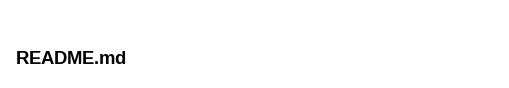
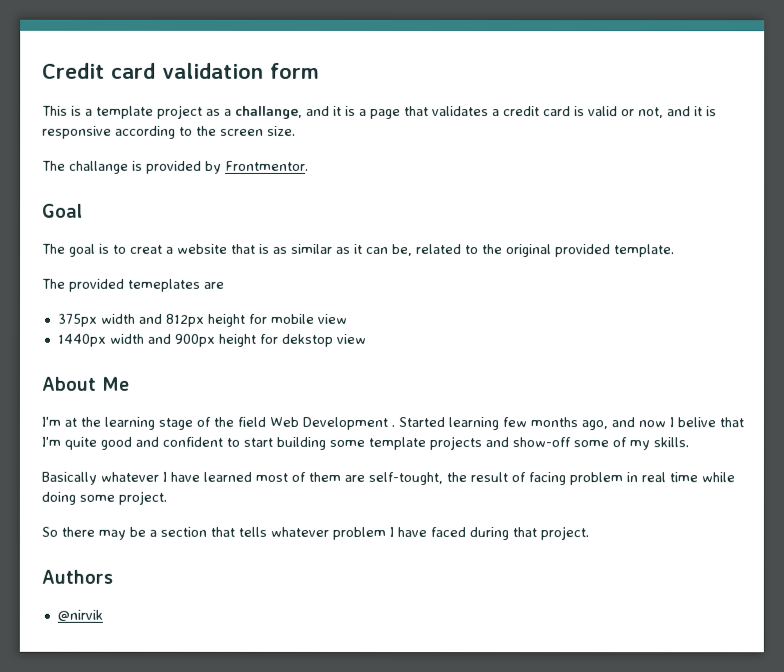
- README.md
+ Credit card validation form
+ This is a template project as a challange, and it is a page that validates a credit card is valid or not, and it is responsive according to the screen size.
+ The challange is provided by Frontmentor.
+ Goal
+ The goal is to creat a website that is as similar as it can be, related to the original provided template.
+ The provided temeplates are
+ 375px width and 812px height for mobile view
+ 1440px width and 900px height for dekstop view
+ About Me
+ I'm at the learning stage of the field Web Development . Started learning few months ago, and now I belive that I'm quite good and confident to start building some template projects and show-off some of my skills.
+ Basically whatever I have learned most of them are self-tought, the result of facing problem in real time while doing some project.
+ So there may be a section that tells whatever problem I have faced during that project.
+ Authors
+ @nirvik

